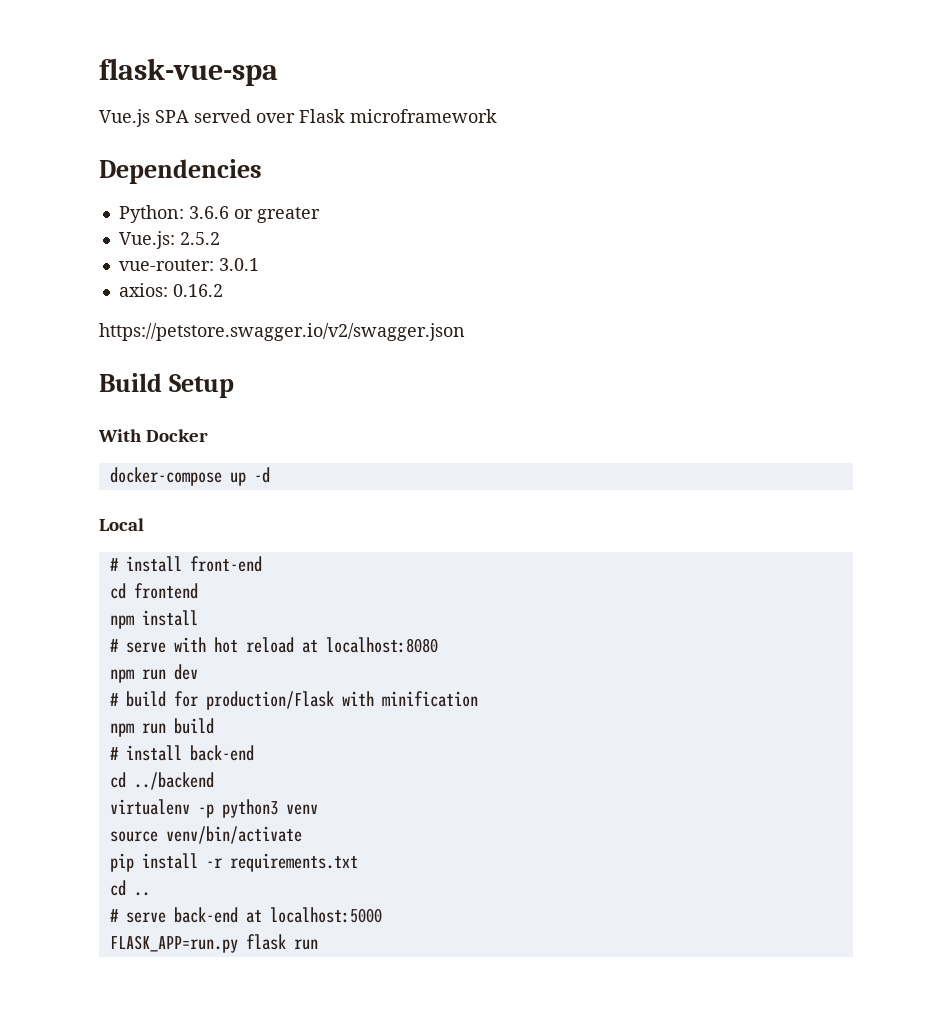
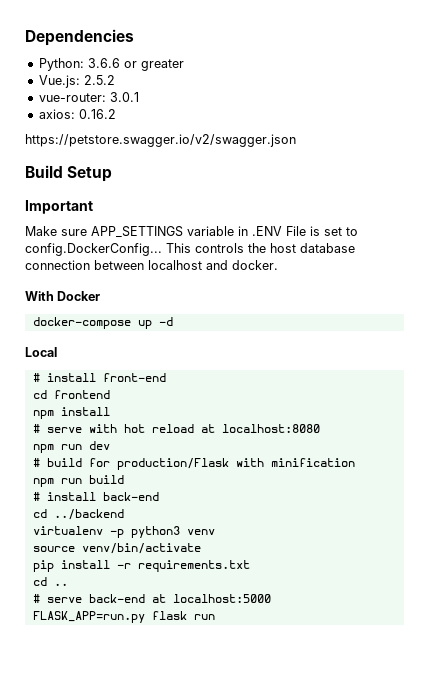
- flask-vue-spa
- Vue.js SPA served over Flask microframework
+ Important
+ Make sure APP_SETTINGS variable in .ENV File is set to config.DockerConfig... This controls the host database connection between localhost and docker.

